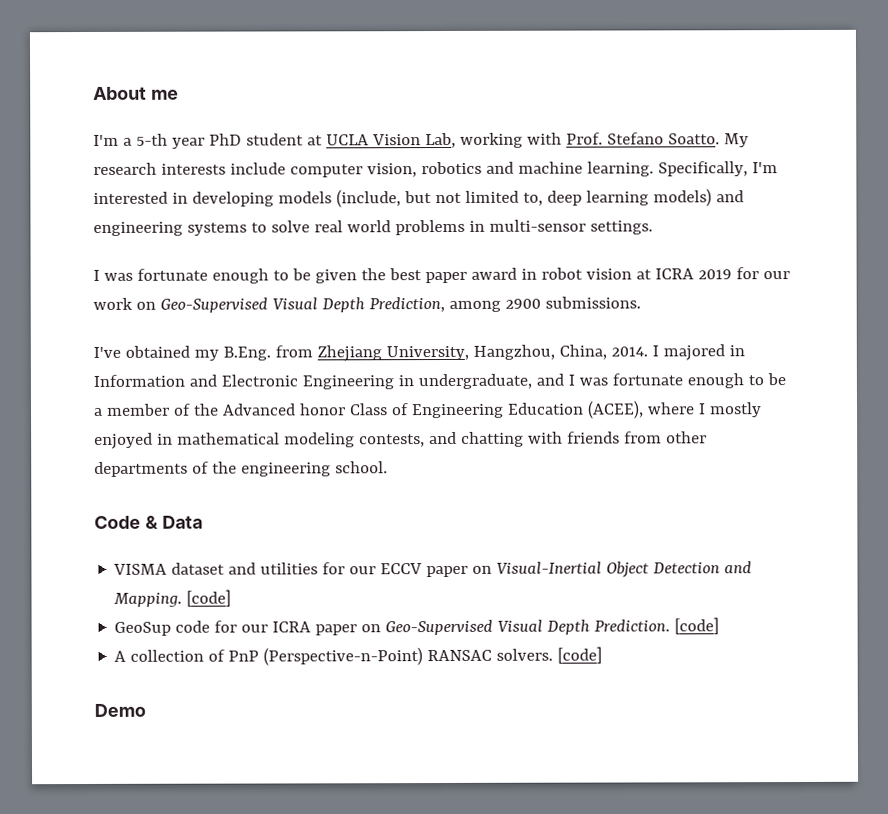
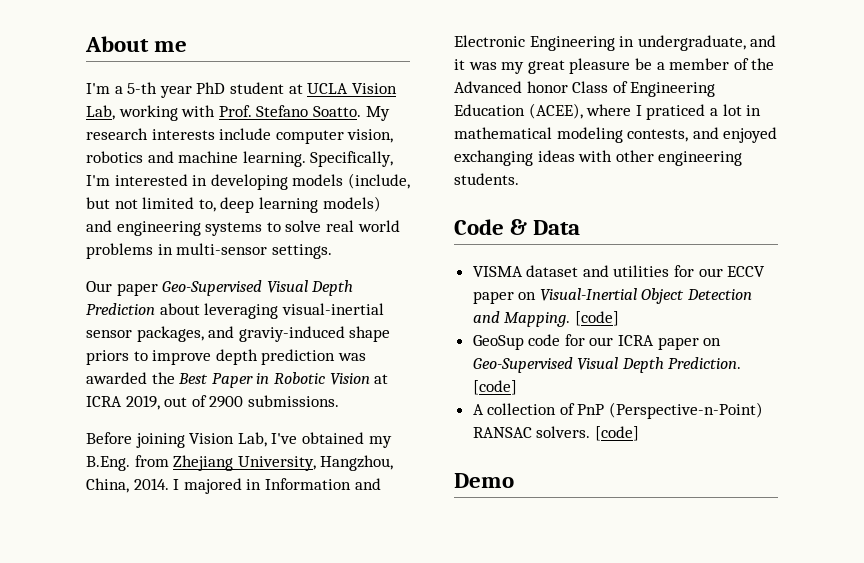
- I was fortunate enough to be given the best paper award in robot vision at ICRA 2019 for our work on Geo-Supervised Visual Depth Prediction, among 2900 submissions.
- I've obtained my B.Eng. from Zhejiang University, Hangzhou, China, 2014.
+ Our paper Geo-Supervised Visual Depth Prediction about leveraging visual-inertial sensor packages, and graviy-induced shape priors to improve depth prediction was awarded the Best Paper in Robotic Vision at ICRA 2019, out of 2900 submissions.
+ Before joining Vision Lab, I've obtained my B.Eng. from Zhejiang University, Hangzhou, China, 2014.
- I majored in Information and Electronic Engineering in undergraduate, and I was fortunate enough to be a member of the Advanced honor Class of Engineering Education (ACEE), where I mostly enjoyed in mathematical modeling contests, and chatting with friends from other departments of the engineering school.
+ I majored in Information and Electronic Engineering in undergraduate, and it was my great pleasure be a member of the Advanced honor Class of Engineering Education (ACEE), where I praticed a lot in mathematical modeling contests, and enjoyed exchanging ideas with other engineering students.

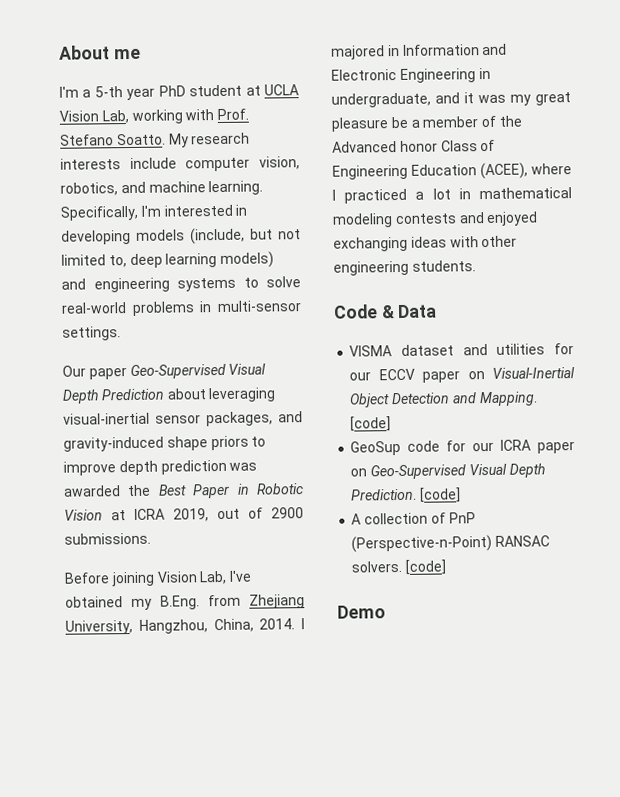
- My research interests include computer vision, robotics and machine learning.
+ My research interests include computer vision, robotics, and machine learning.
- Specifically, I'm interested in developing models (include, but not limited to, deep learning models) and engineering systems to solve real world problems in multi-sensor settings.
+ Specifically, I'm interested in developing models (include, but not limited to, deep learning models) and engineering systems to solve real-world problems in multi-sensor settings.
- Our paper Geo-Supervised Visual Depth Prediction about leveraging visual-inertial sensor packages, and graviy-induced shape priors to improve depth prediction was awarded the Best Paper in Robotic Vision at ICRA 2019, out of 2900 submissions.
+ Our paper Geo-Supervised Visual Depth Prediction about leveraging visual-inertial sensor packages, and gravity-induced shape priors to improve depth prediction was awarded the Best Paper in Robotic Vision at ICRA 2019, out of 2900 submissions.
- I majored in Information and Electronic Engineering in undergraduate, and it was my great pleasure be a member of the Advanced honor Class of Engineering Education (ACEE), where I praticed a lot in mathematical modeling contests, and enjoyed exchanging ideas with other engineering students.
+ I majored in Information and Electronic Engineering in undergraduate, and it was my great pleasure be a member of the Advanced honor Class of Engineering Education (ACEE), where I practiced a lot in mathematical modeling contests and enjoyed exchanging ideas with other engineering students.

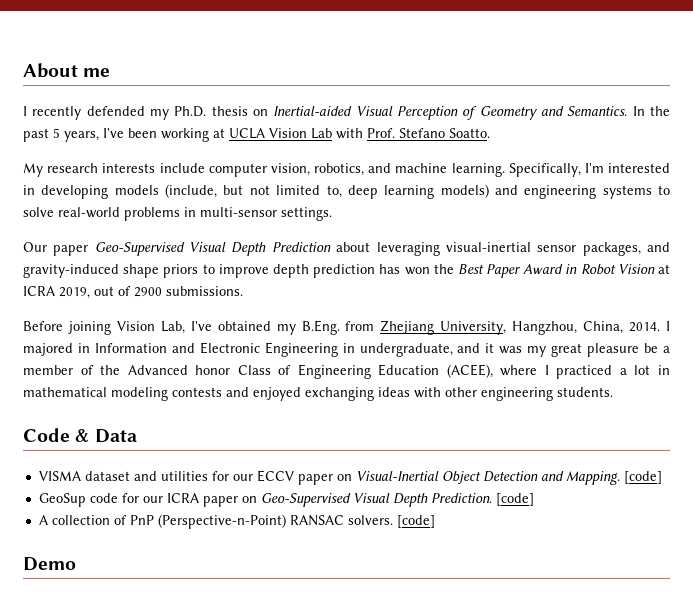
- I'm a 5-th year PhD student at UCLA Vision Lab, working with Prof. Stefano Soatto. My research interests include computer vision, robotics, and machine learning.
+ I recently defended my Ph.D. thesis on Inertial-aided Visual Perception of Geometry and Semantics. In the past 5 years, I've been working at UCLA Vision Lab with Prof. Stefano Soatto.
+ My research interests include computer vision, robotics, and machine learning.
- Our paper Geo-Supervised Visual Depth Prediction about leveraging visual-inertial sensor packages, and gravity-induced shape priors to improve depth prediction was awarded the Best Paper in Robotic Vision at ICRA 2019, out of 2900 submissions.
+ Our paper Geo-Supervised Visual Depth Prediction about leveraging visual-inertial sensor packages, and gravity-induced shape priors to improve depth prediction has won the Best Paper Award in Robot Vision at ICRA 2019, out of 2900 submissions.

